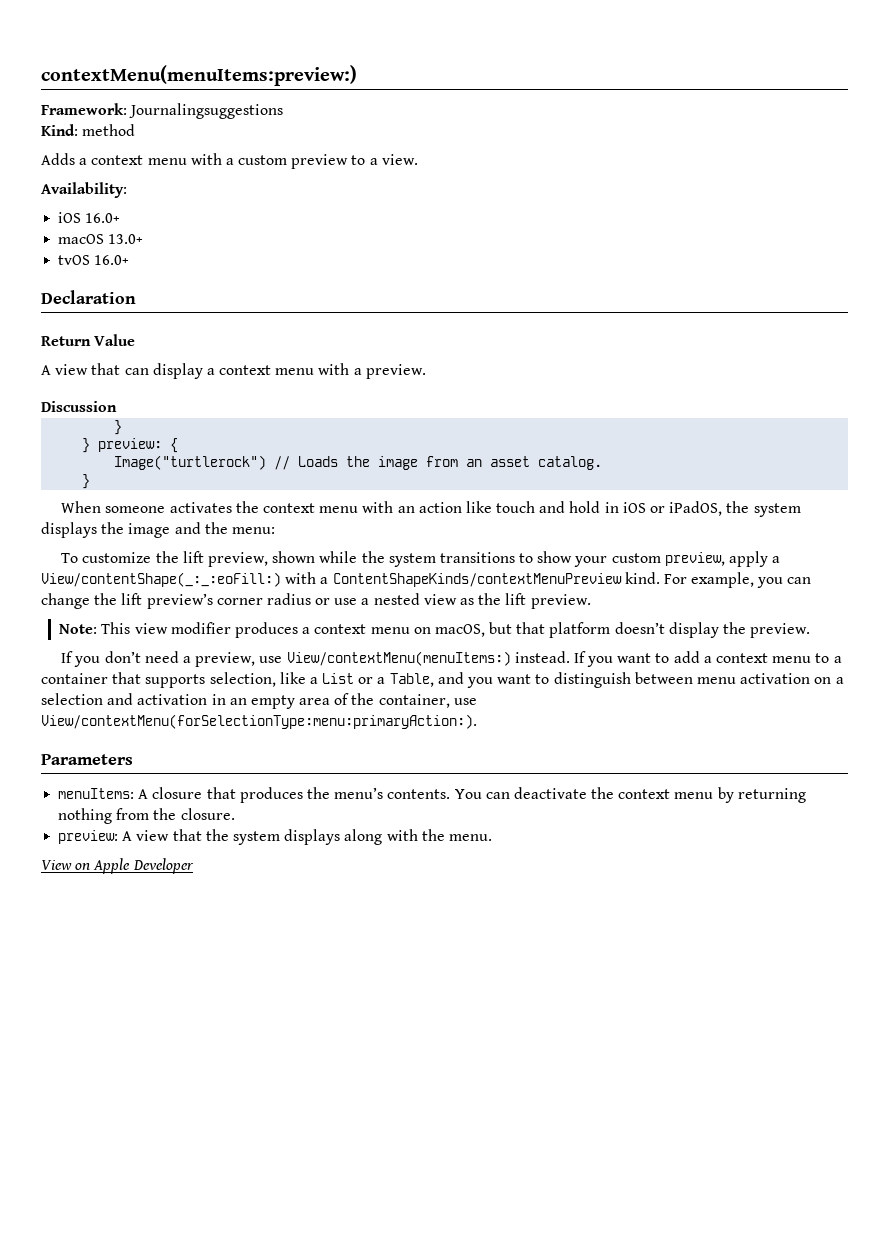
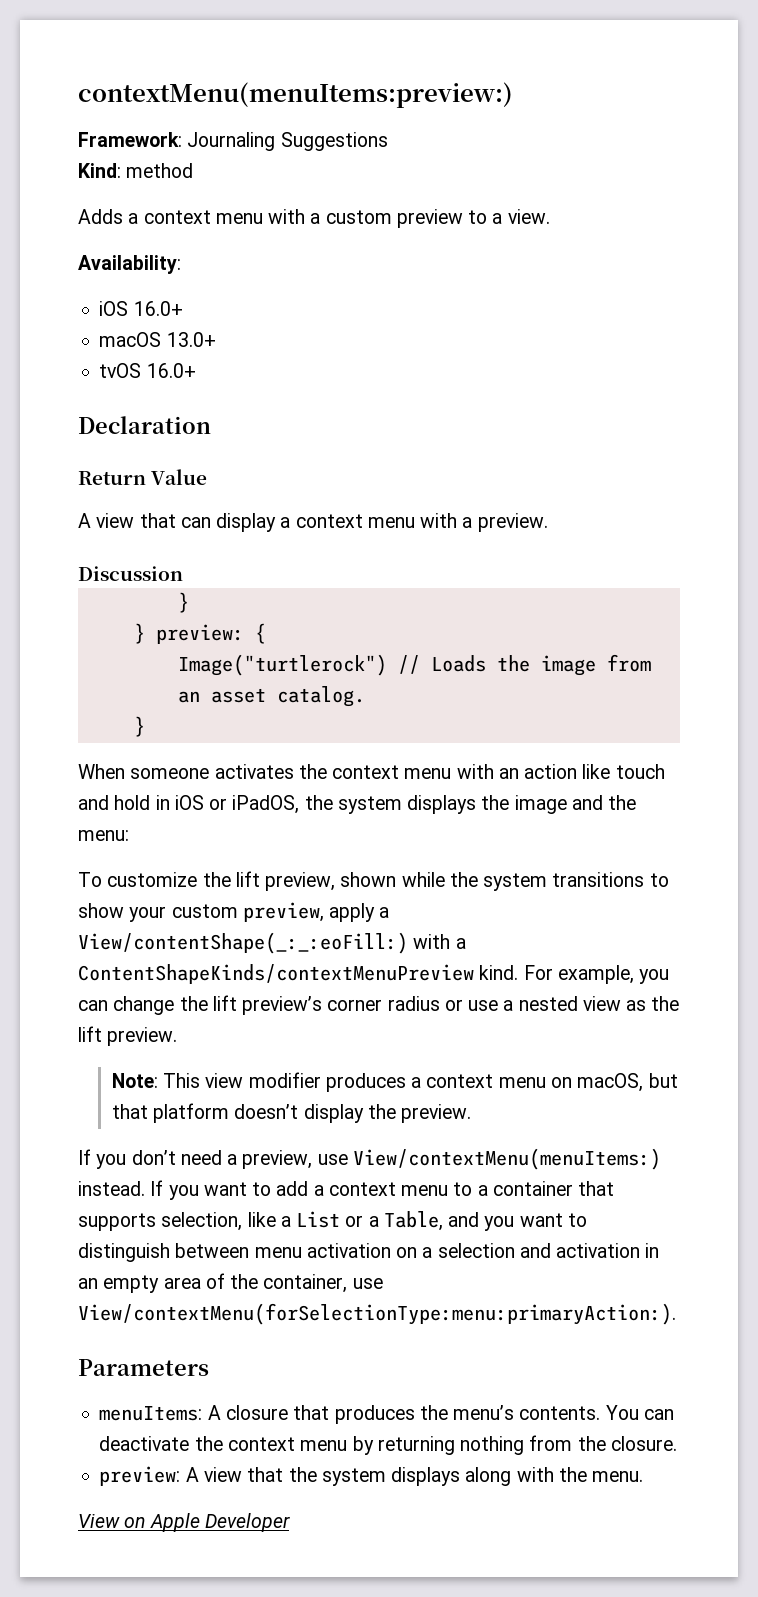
- Framework: Journalingsuggestions
+ Framework: Journaling Suggestions

